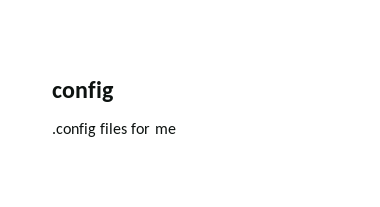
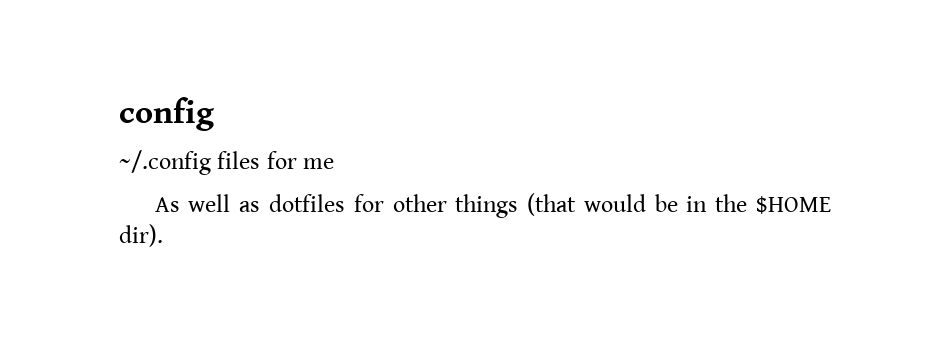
- .config files for me
+ ~/.config files for me
+ As well as dotfiles for other things (that would be in the $HOME dir).

